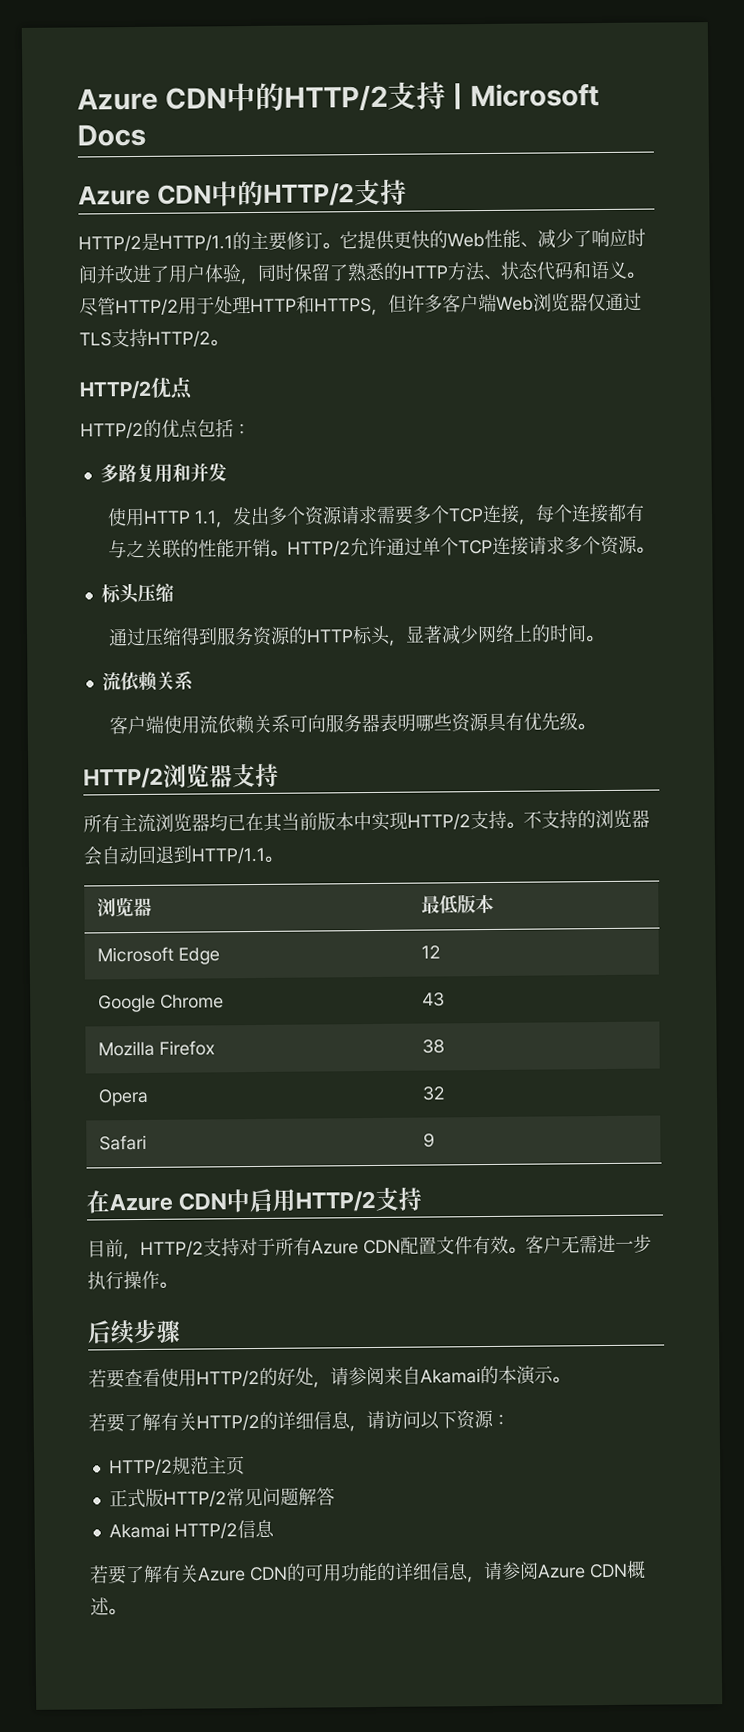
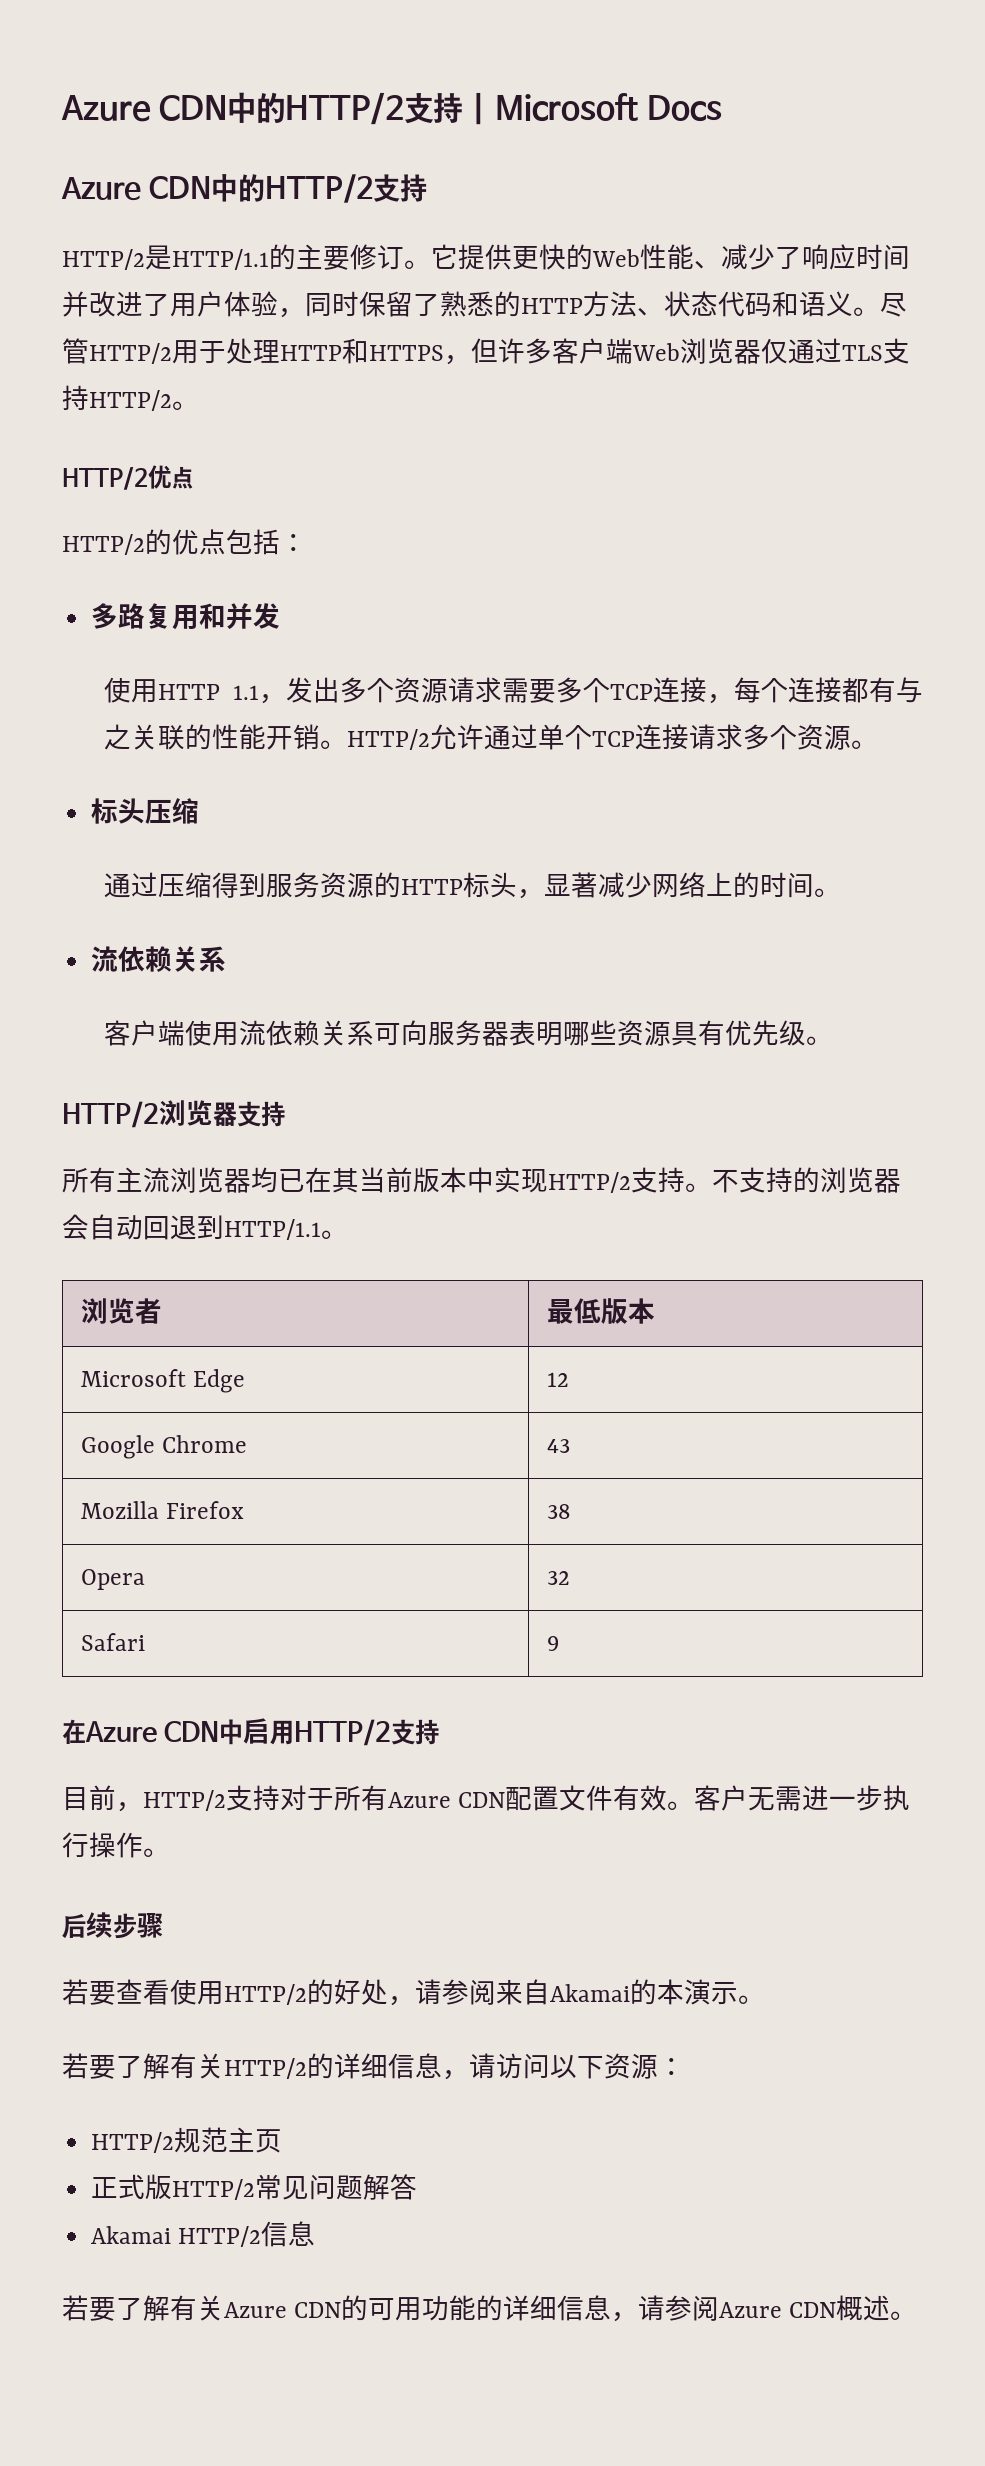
- 浏览器 | 最低版本
+ 浏览者 | 最低版本

